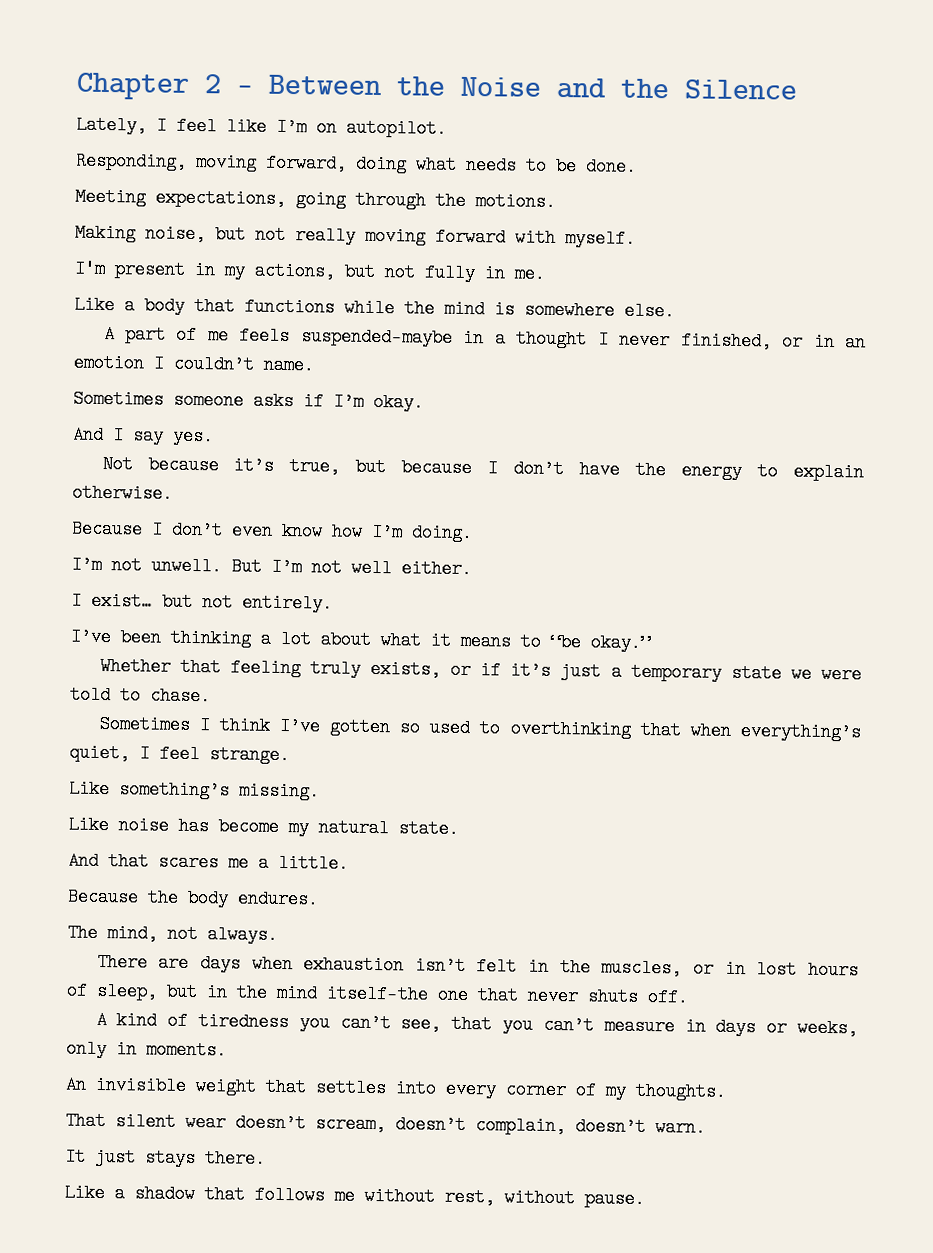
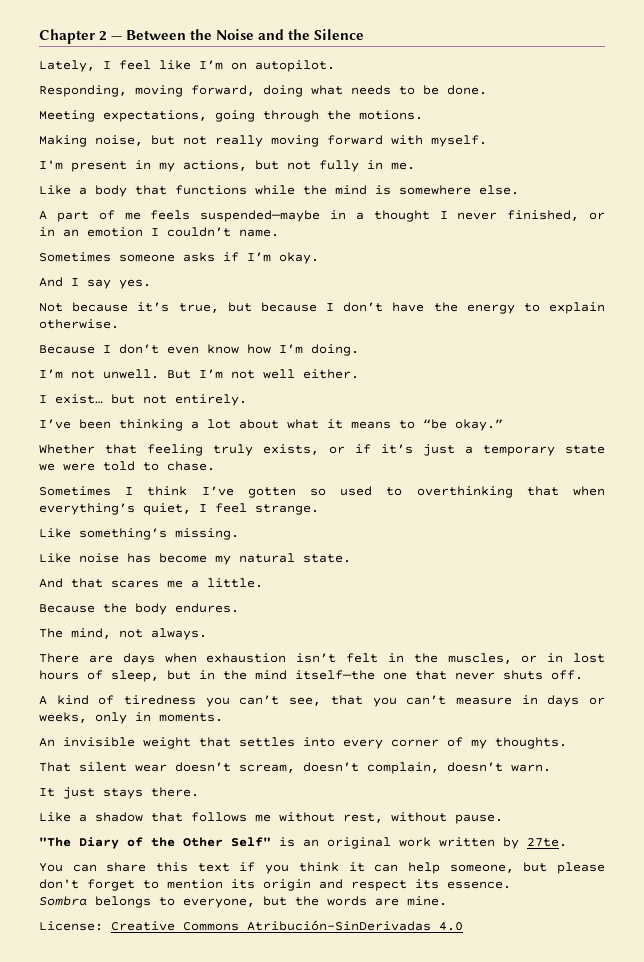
+ "The Diary of the Other Self" is an original work written by 27te.
+ You can share this text if you think it can help someone, but please don't forget to mention its origin and respect its essence.
+ Sombra belongs to everyone, but the words are mine.
+ License: Creative Commons Atribución-SinDerivadas 4.0

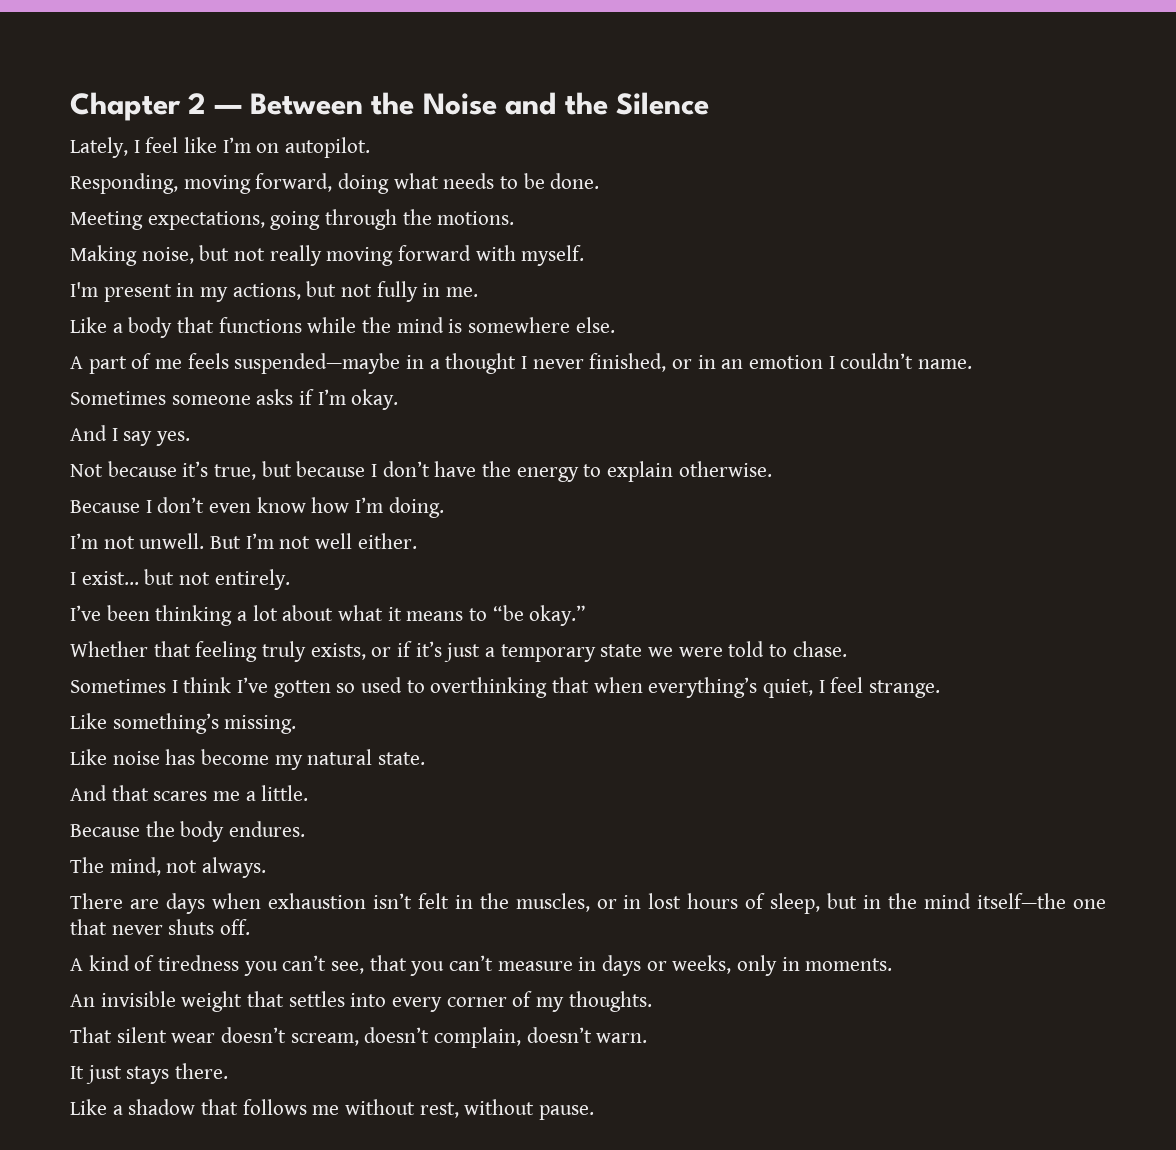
- "The Diary of the Other Self" is an original work written by 27te.
- You can share this text if you think it can help someone, but please don't forget to mention its origin and respect its essence.
- Sombra belongs to everyone, but the words are mine.
- License: Creative Commons Atribución-SinDerivadas 4.0

